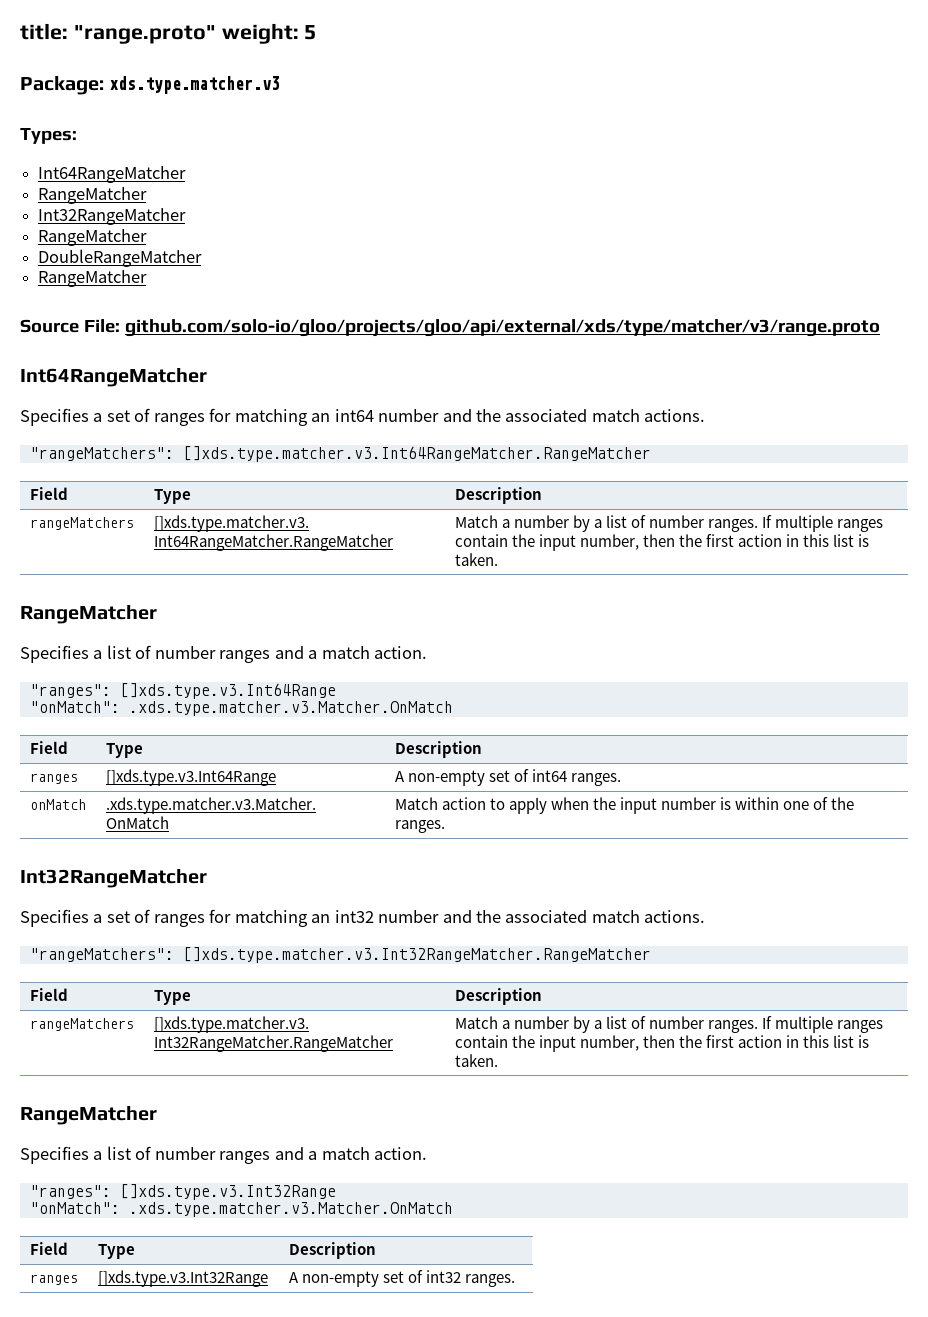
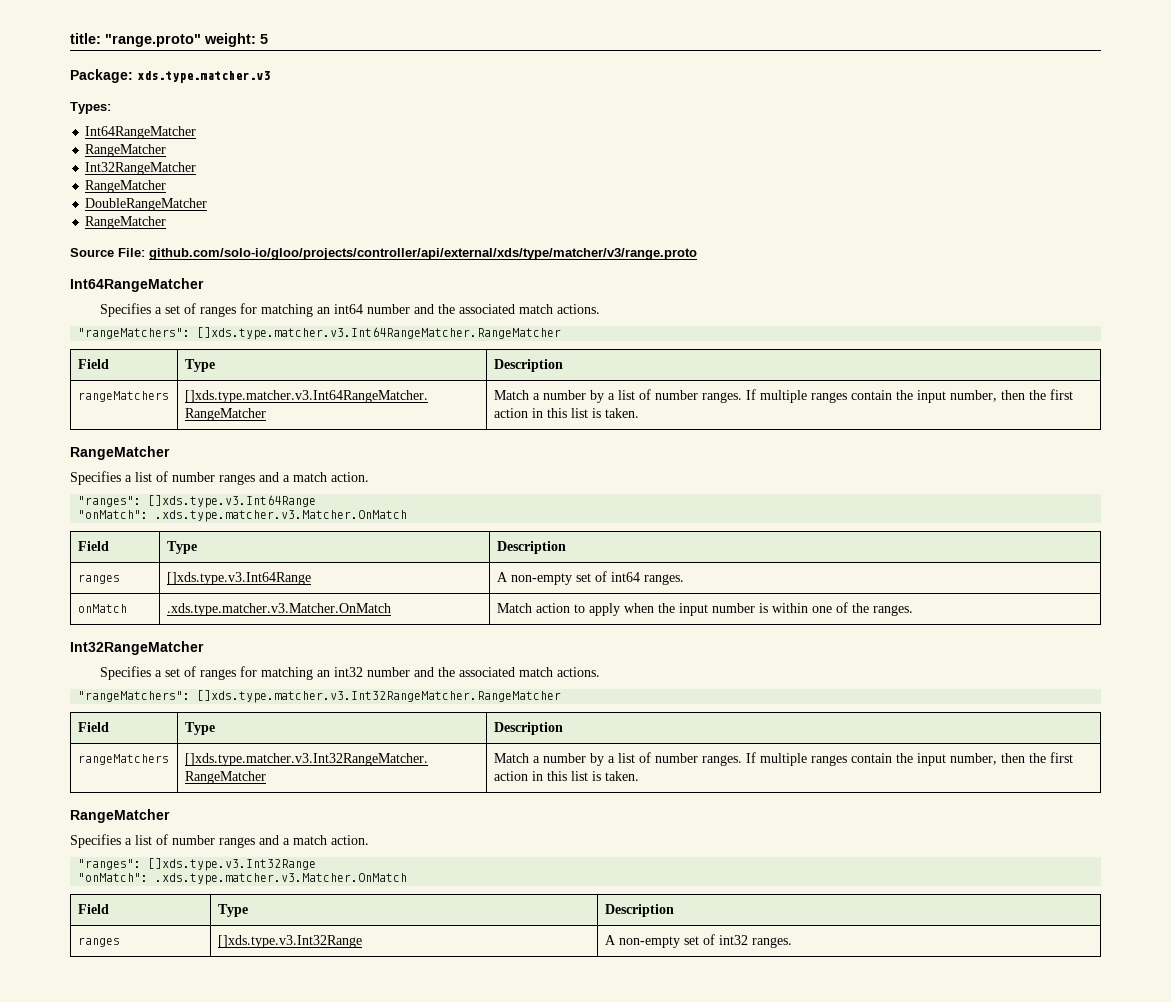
- Source File: github.com/solo-io/gloo/projects/gloo/api/external/xds/type/matcher/v3/range.proto
+ Source File: github.com/solo-io/gloo/projects/controller/api/external/xds/type/matcher/v3/range.proto

